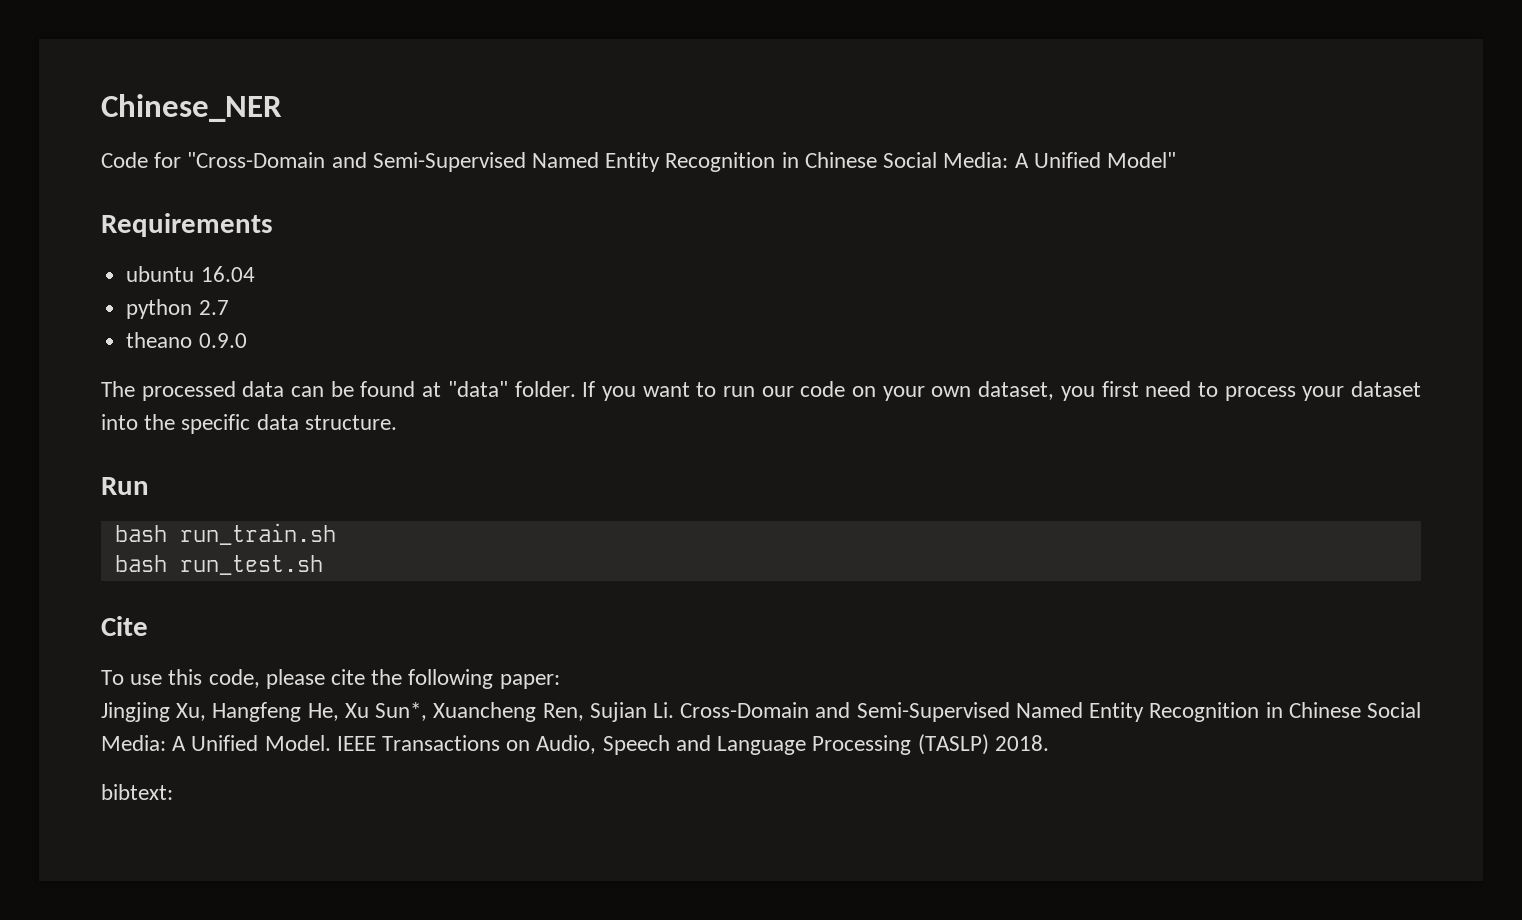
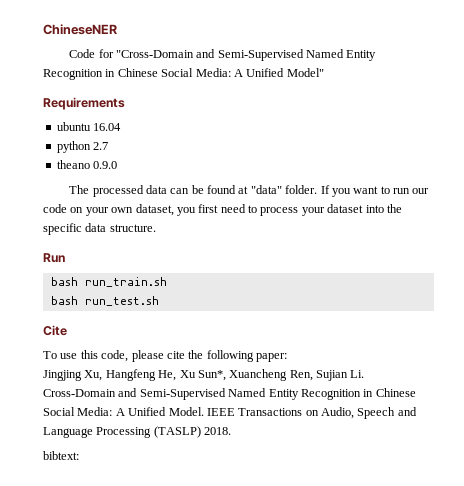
- Chinese_NER
+ ChineseNER

